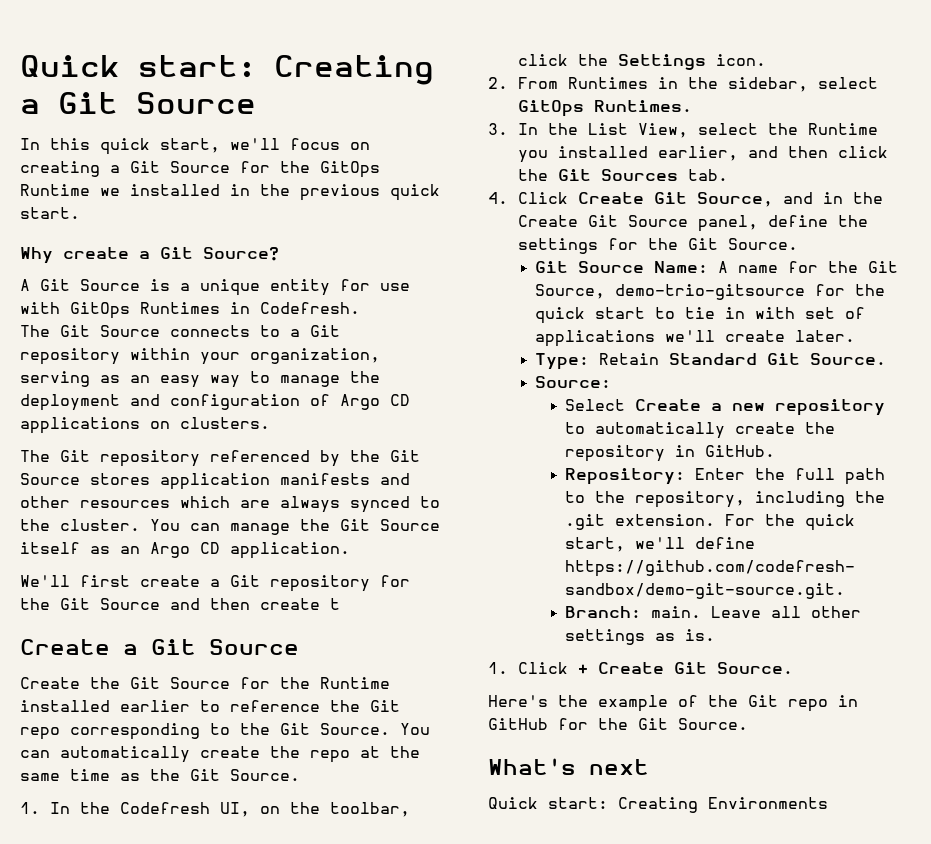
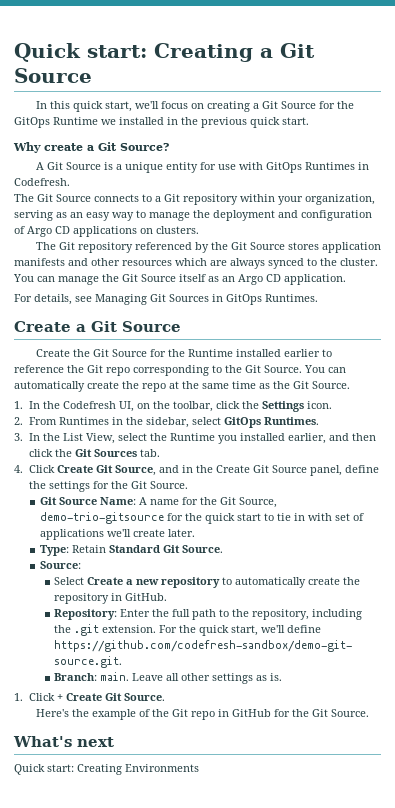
- We'll first create a Git repository for the Git Source and then create t
+ For details, see Managing Git Sources in GitOps Runtimes.

